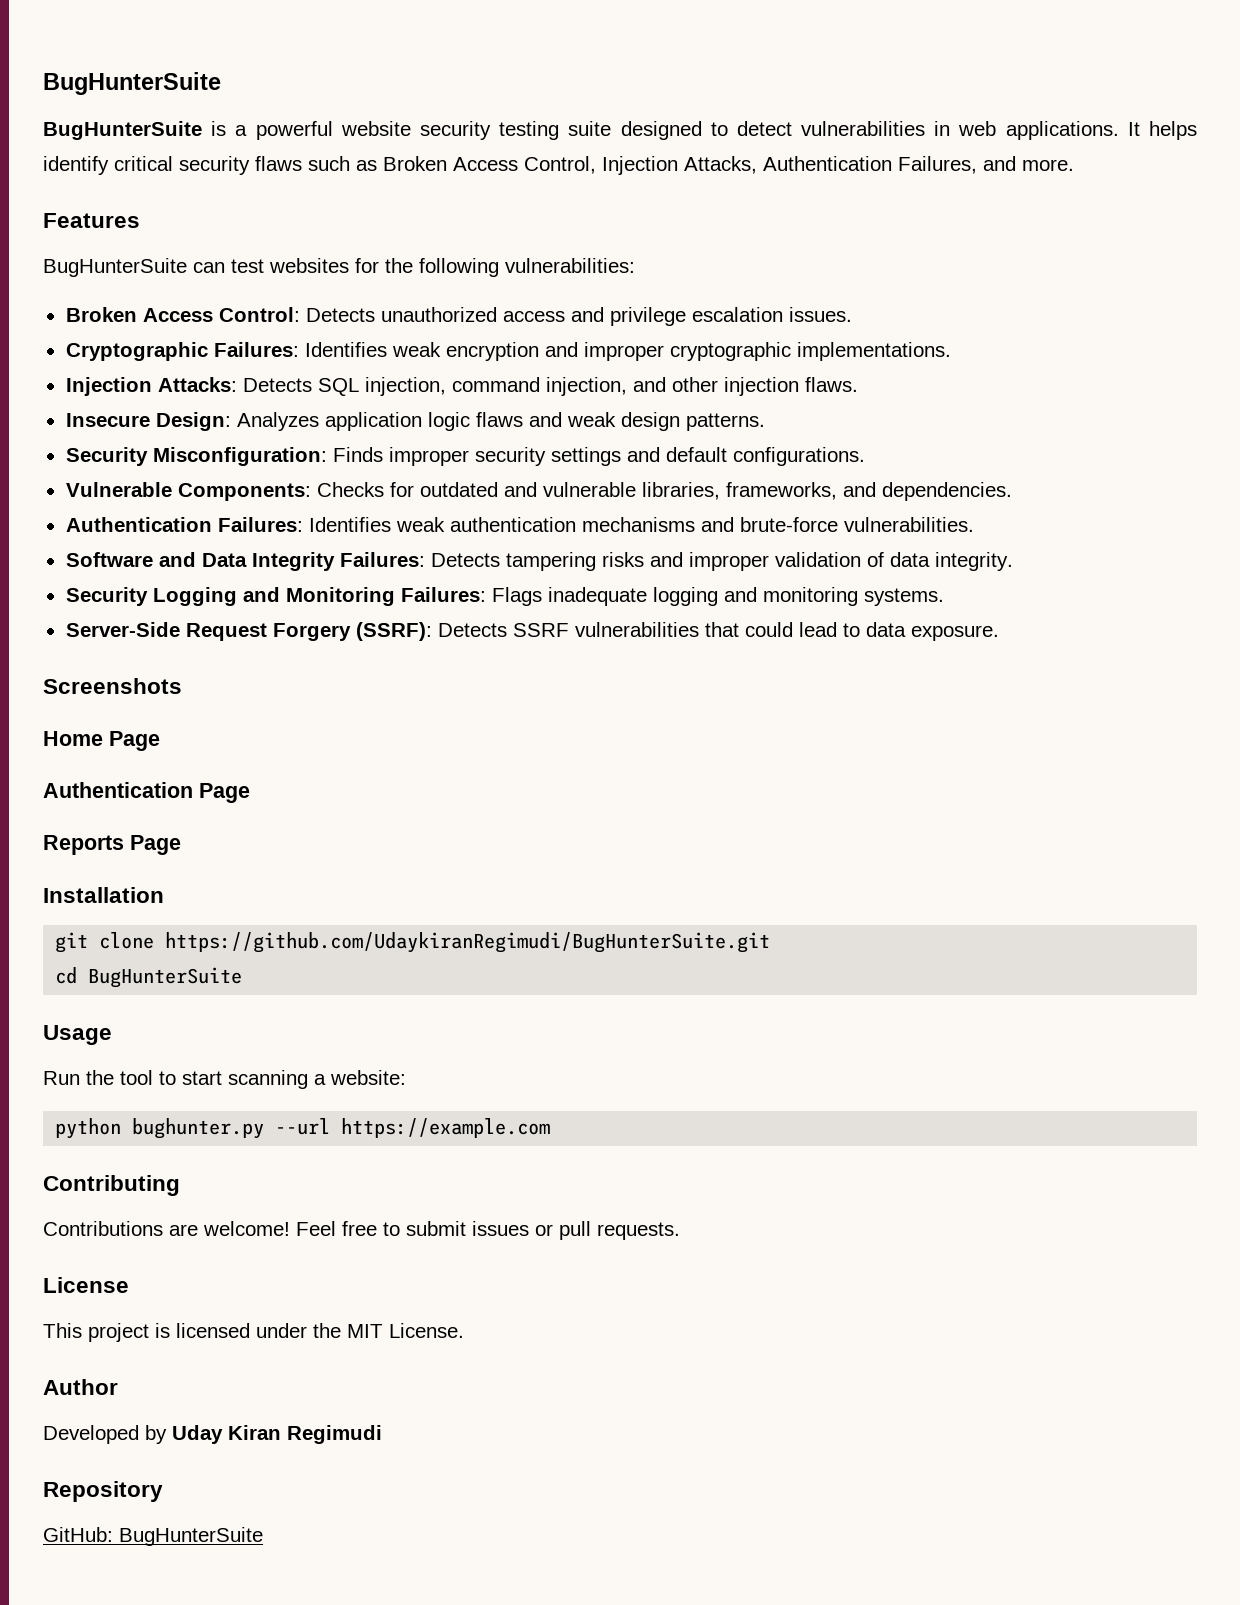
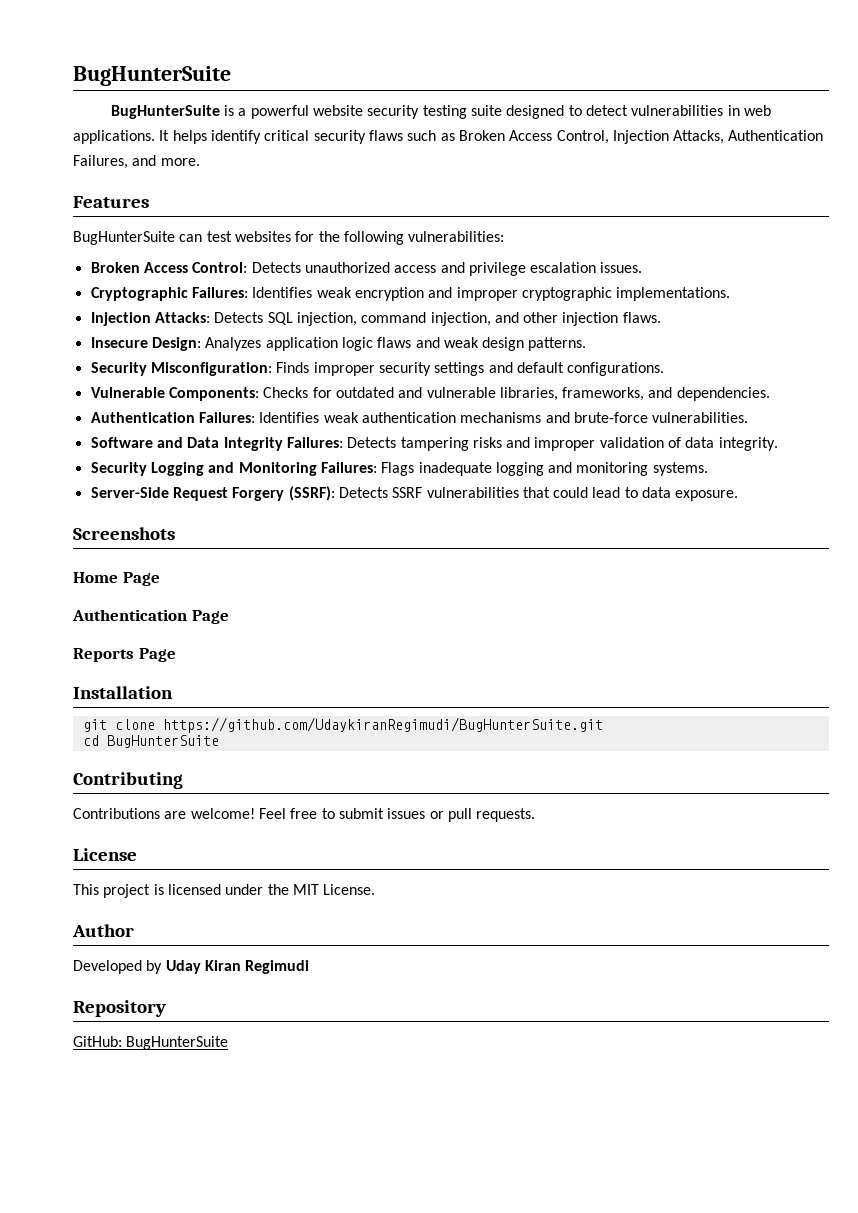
- Usage
- Run the tool to start scanning a website:
- python bughunter.py --url https://example.com

